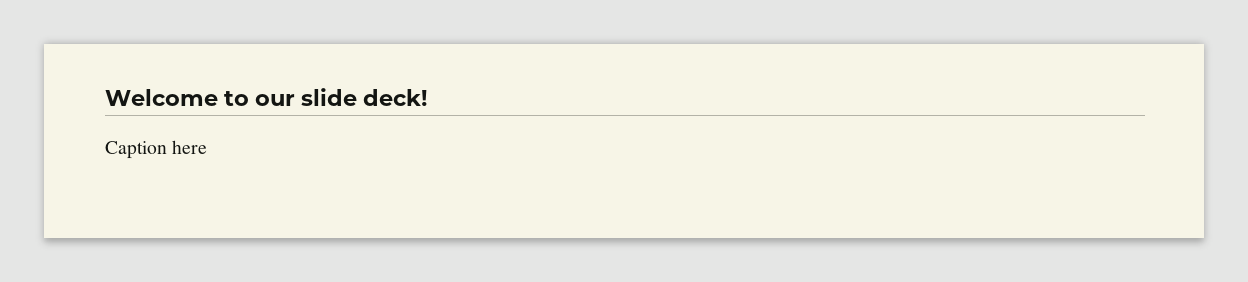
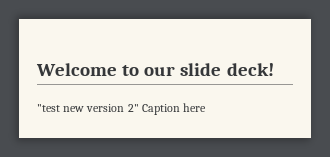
- Caption here
+ "test new version 2" Caption here

